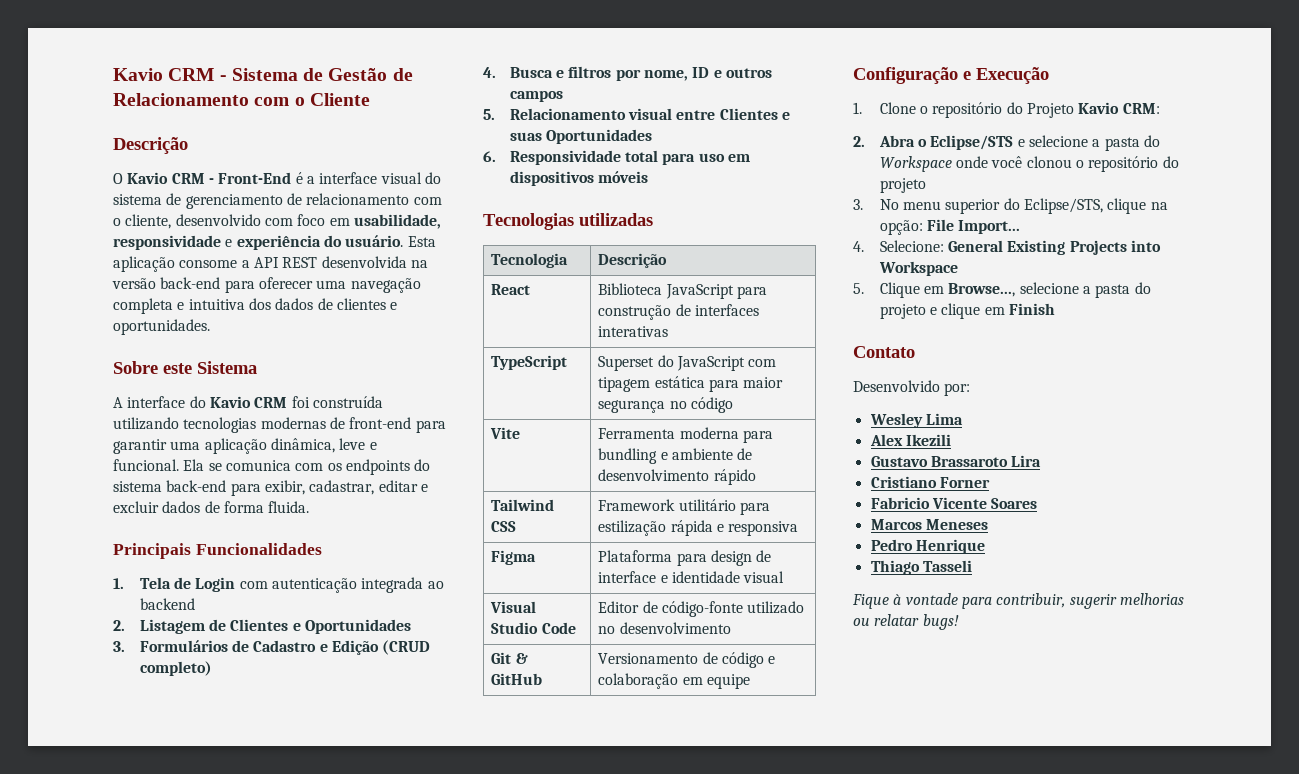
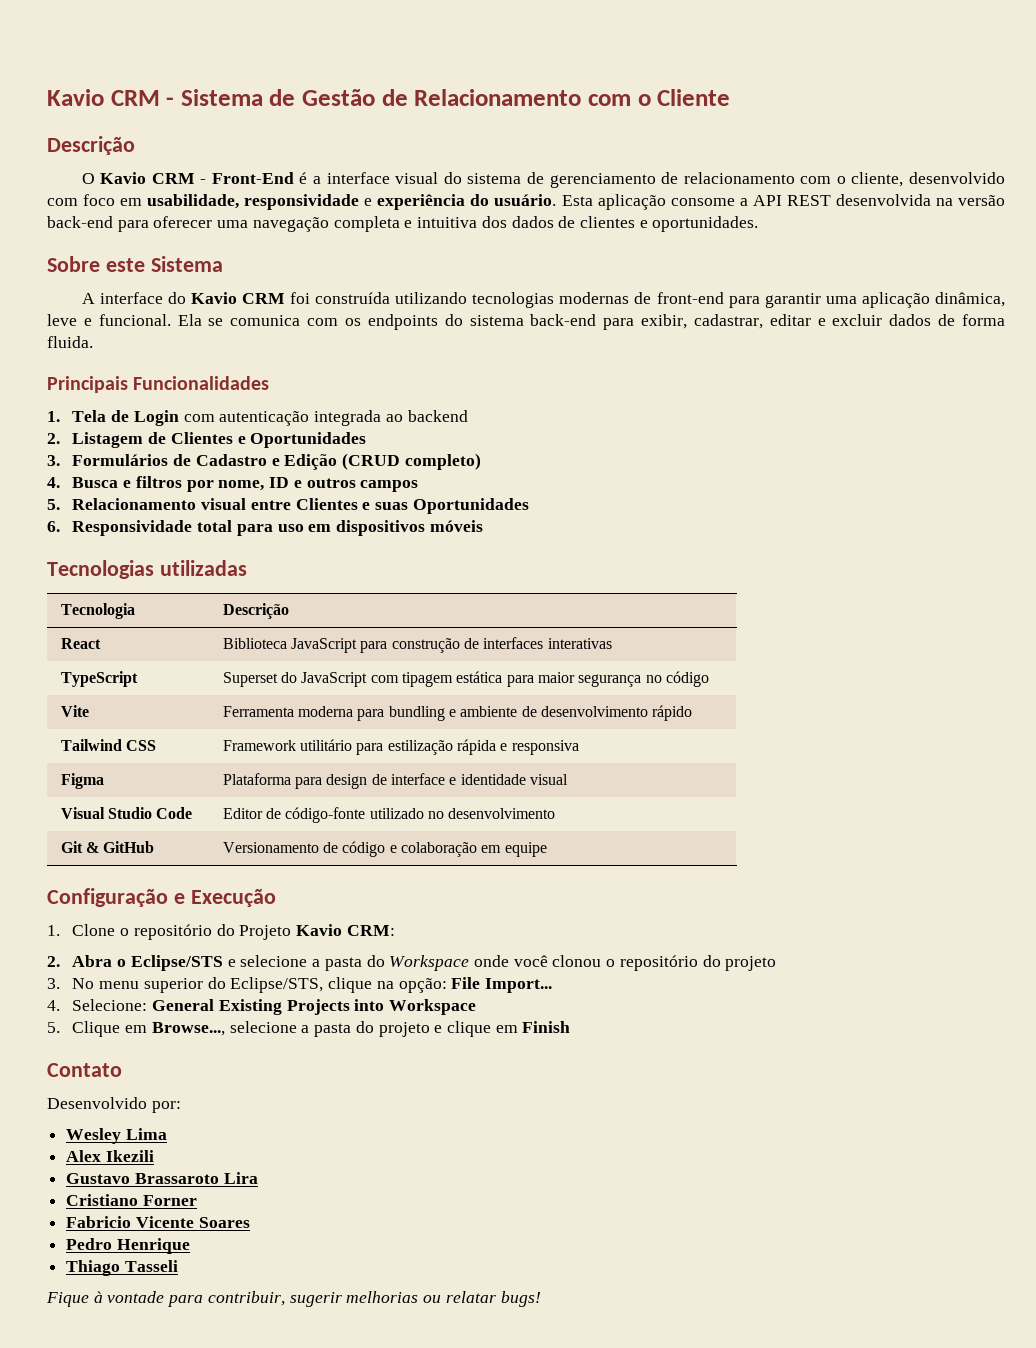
- Marcos Meneses

